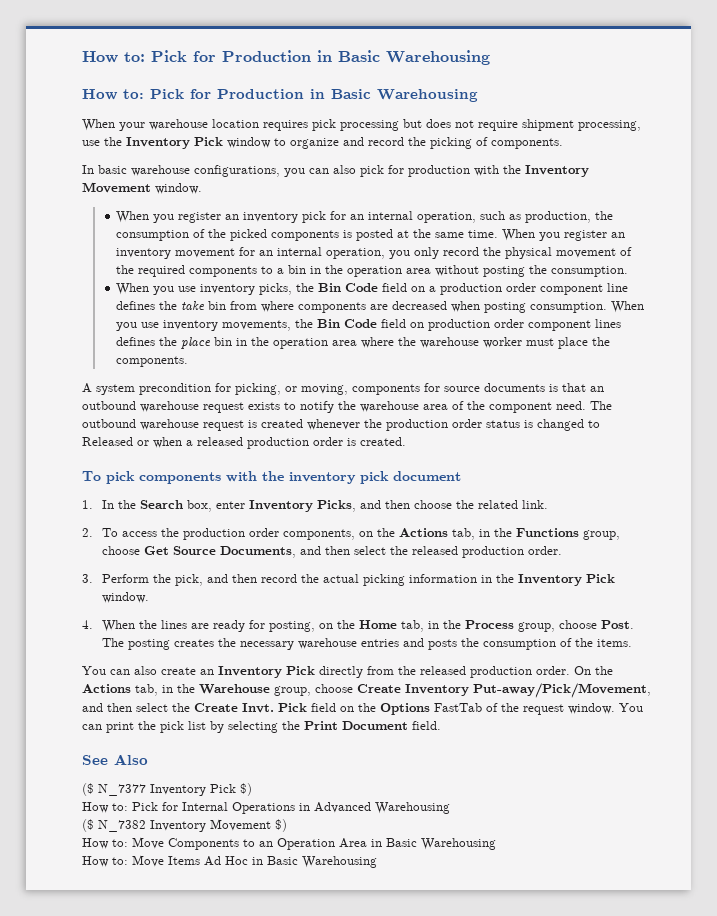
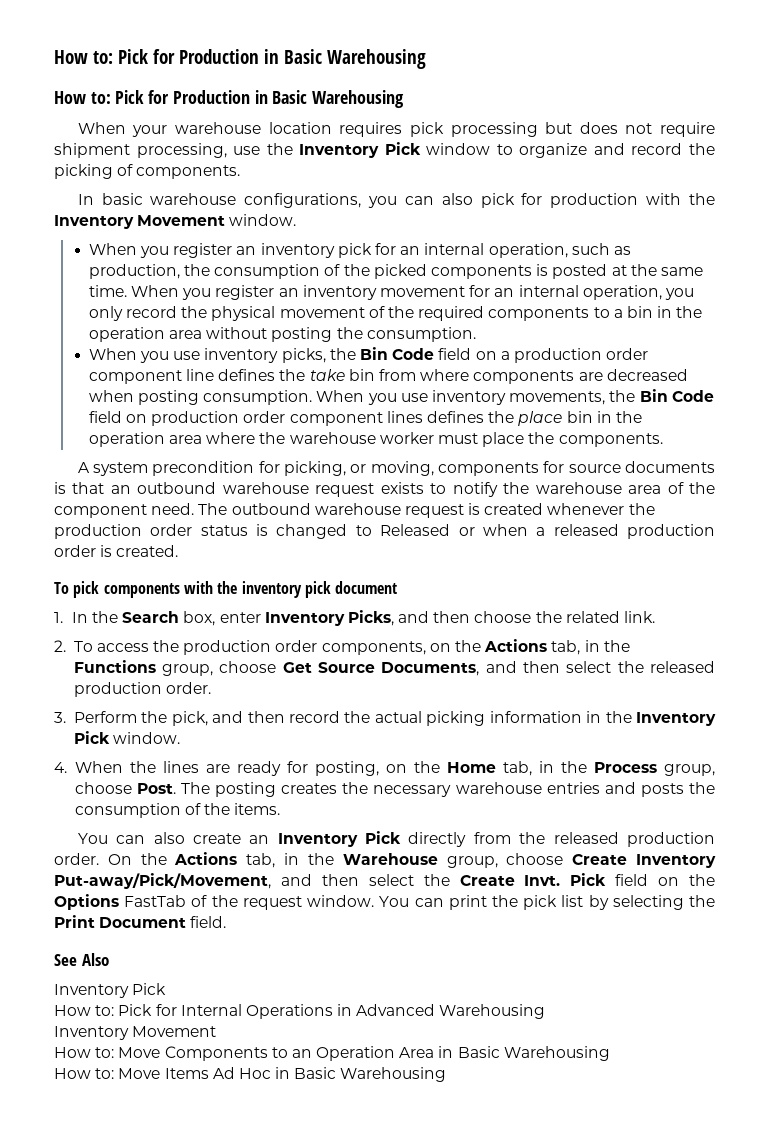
  See Also
- ($ N_7377 Inventory Pick $)
+ Inventory Pick
  How to: Pick for Internal Operations in Advanced Warehousing
- ($ N_7382 Inventory Movement $)
+ Inventory Movement

